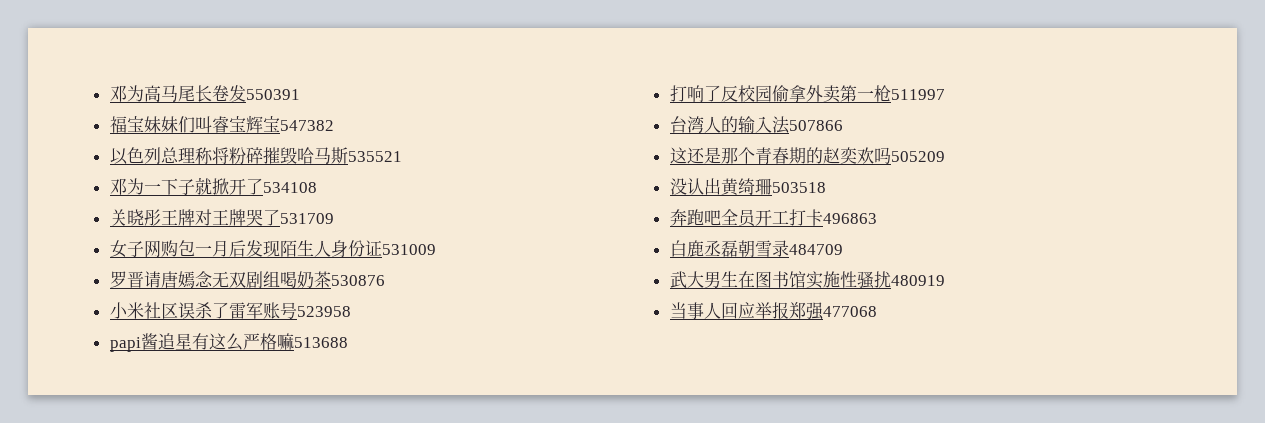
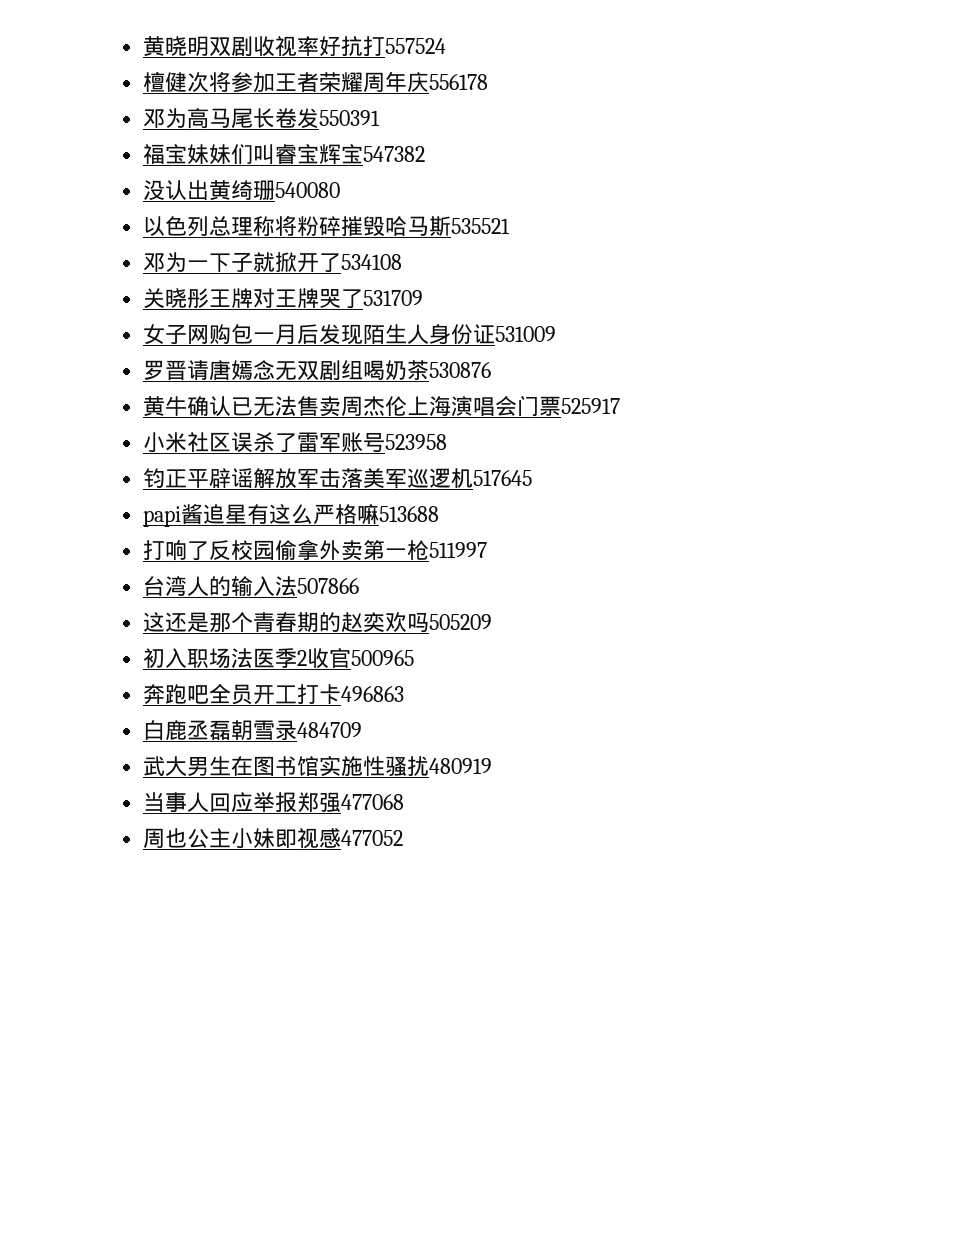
+ 黄晓明双剧收视率好抗打557524
+ 檀健次将参加王者荣耀周年庆556178
+ 没认出黄绮珊540080
+ 黄牛确认已无法售卖周杰伦上海演唱会门票525917
+ 钧正平辟谣解放军击落美军巡逻机517645
- 没认出黄绮珊503518
+ 初入职场法医季2收官500965
+ 周也公主小妹即视感477052

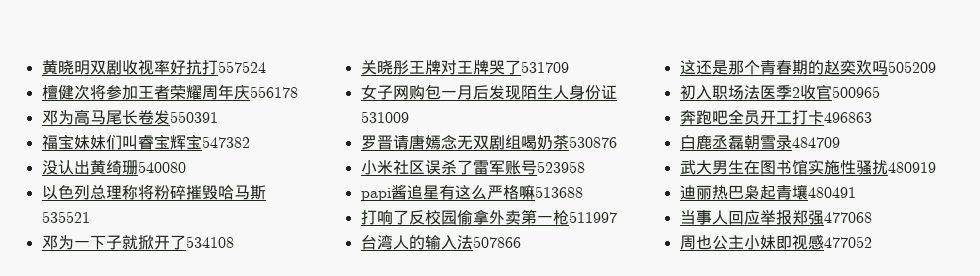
- 黄牛确认已无法售卖周杰伦上海演唱会门票525917
- 钧正平辟谣解放军击落美军巡逻机517645
+ 迪丽热巴枭起青壤480491

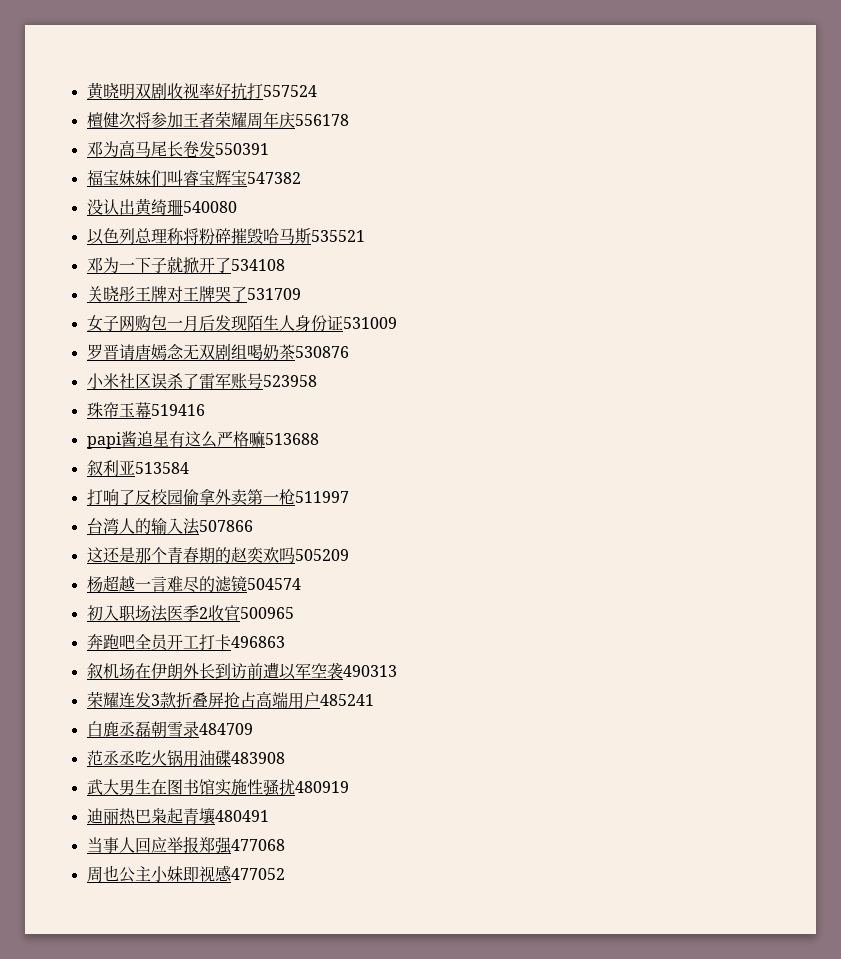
+ 珠帘玉幕519416
+ 叙利亚513584
+ 杨超越一言难尽的滤镜504574
+ 叙机场在伊朗外长到访前遭以军空袭490313
+ 荣耀连发3款折叠屏抢占高端用户485241
+ 范丞丞吃火锅用油碟483908

